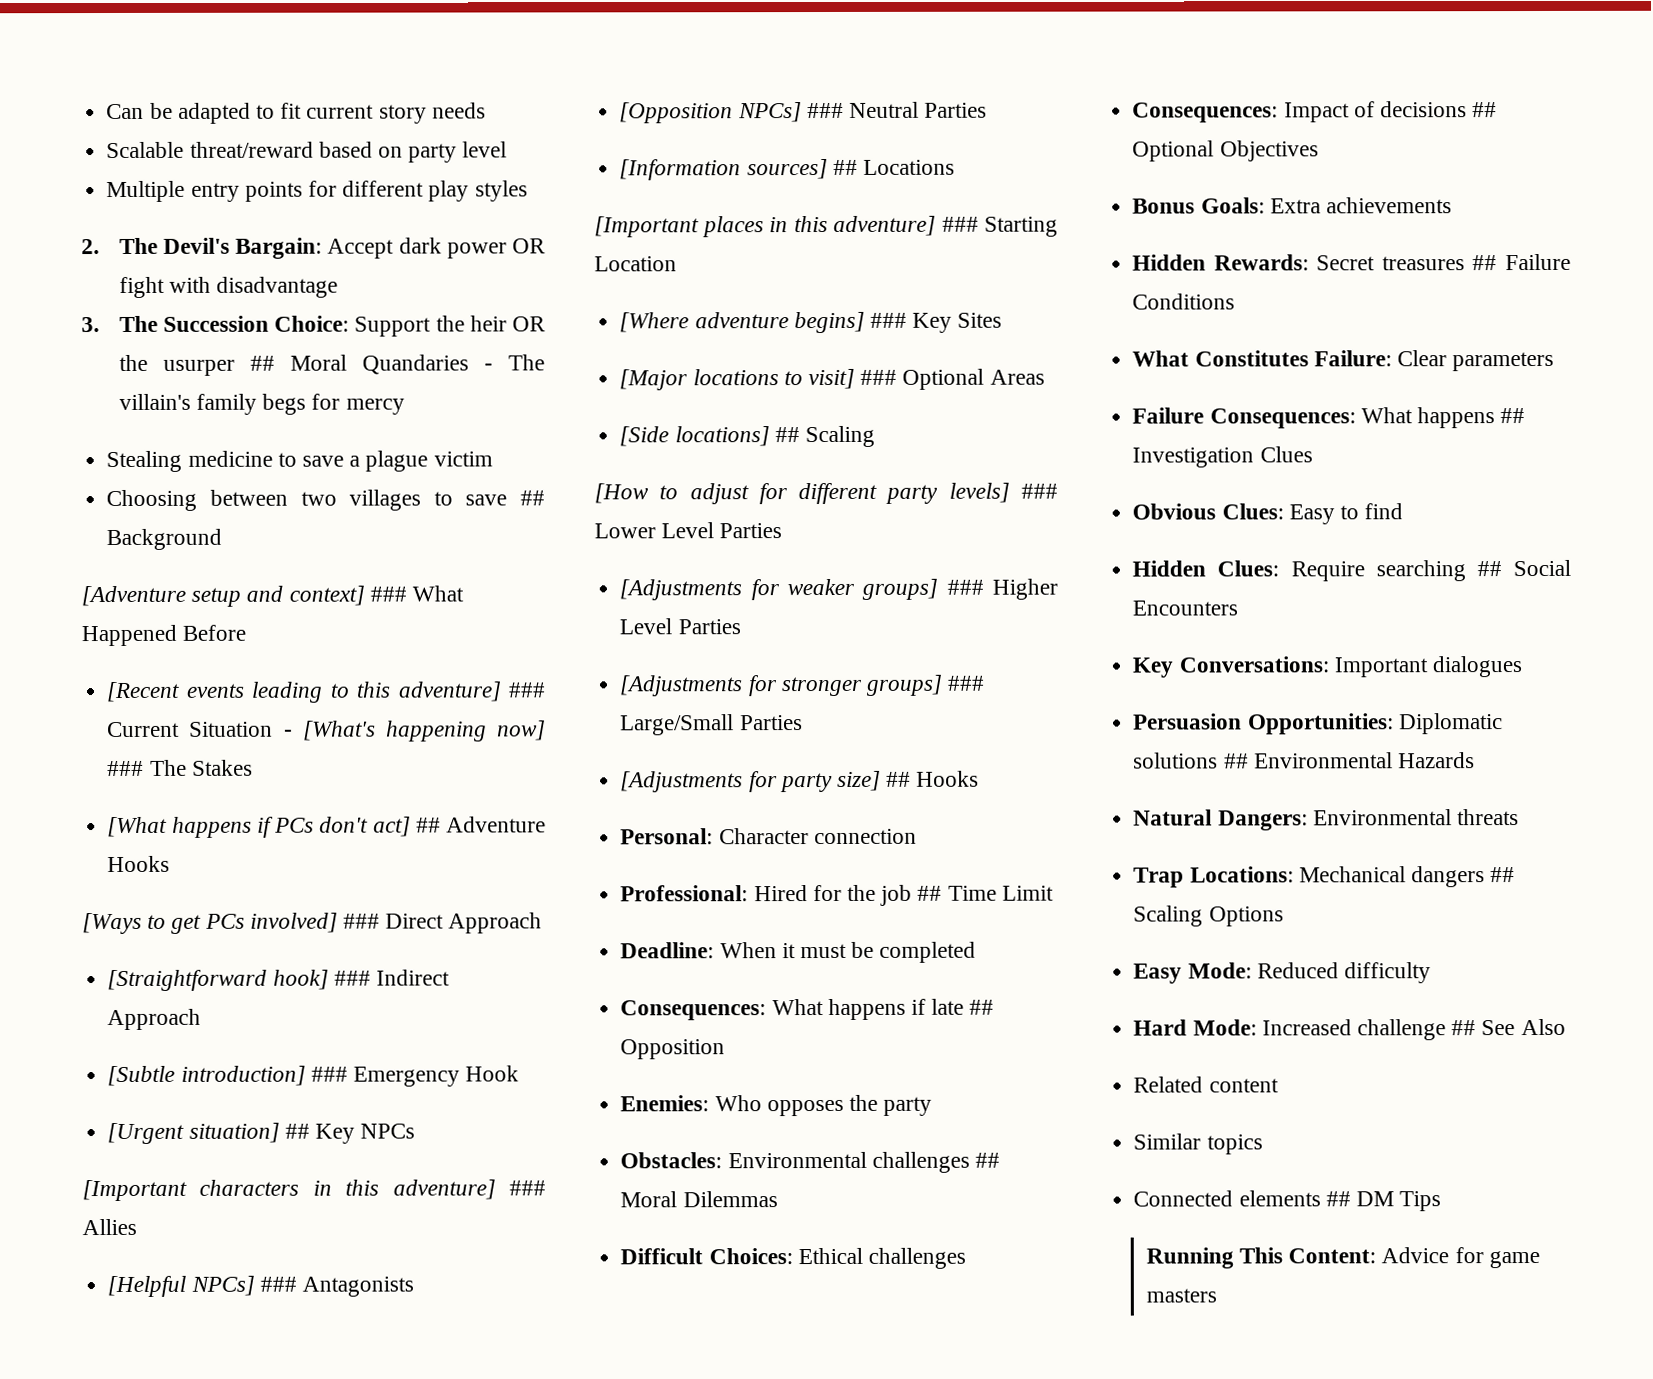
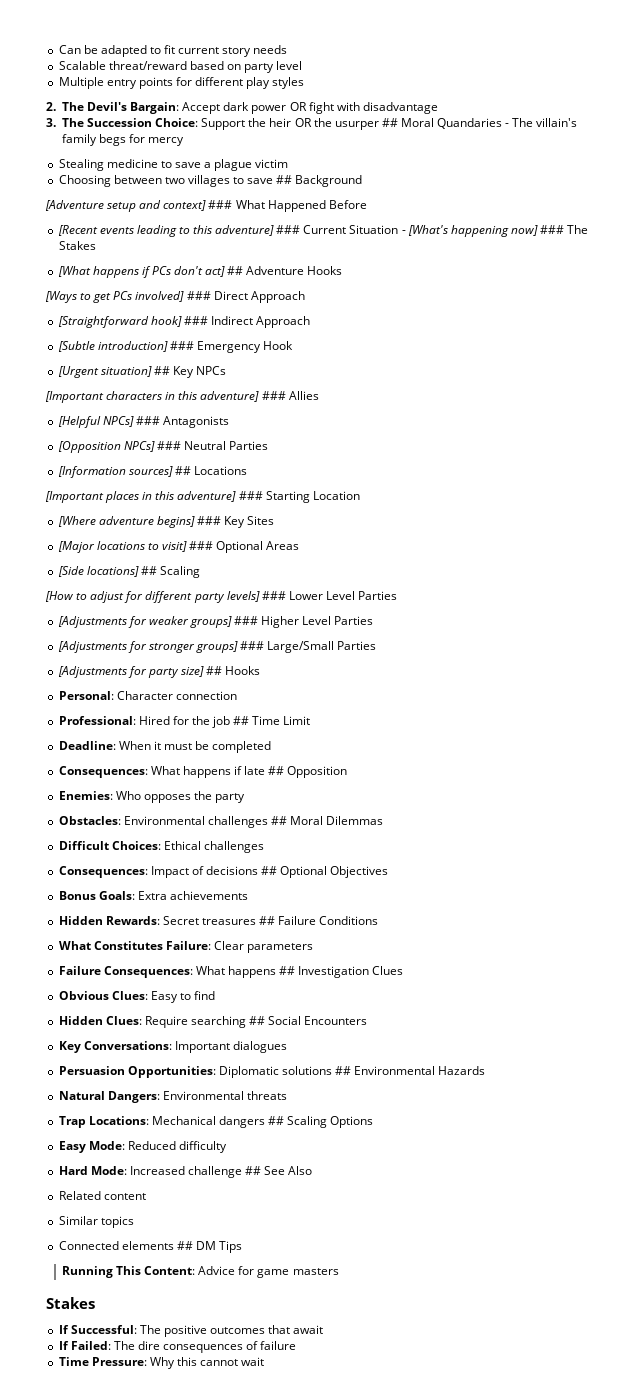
  Running This Content: Advice for game masters
+ Stakes
+ If Successful: The positive outcomes that await
+ If Failed: The dire consequences of failure
+ Time Pressure: Why this cannot wait

